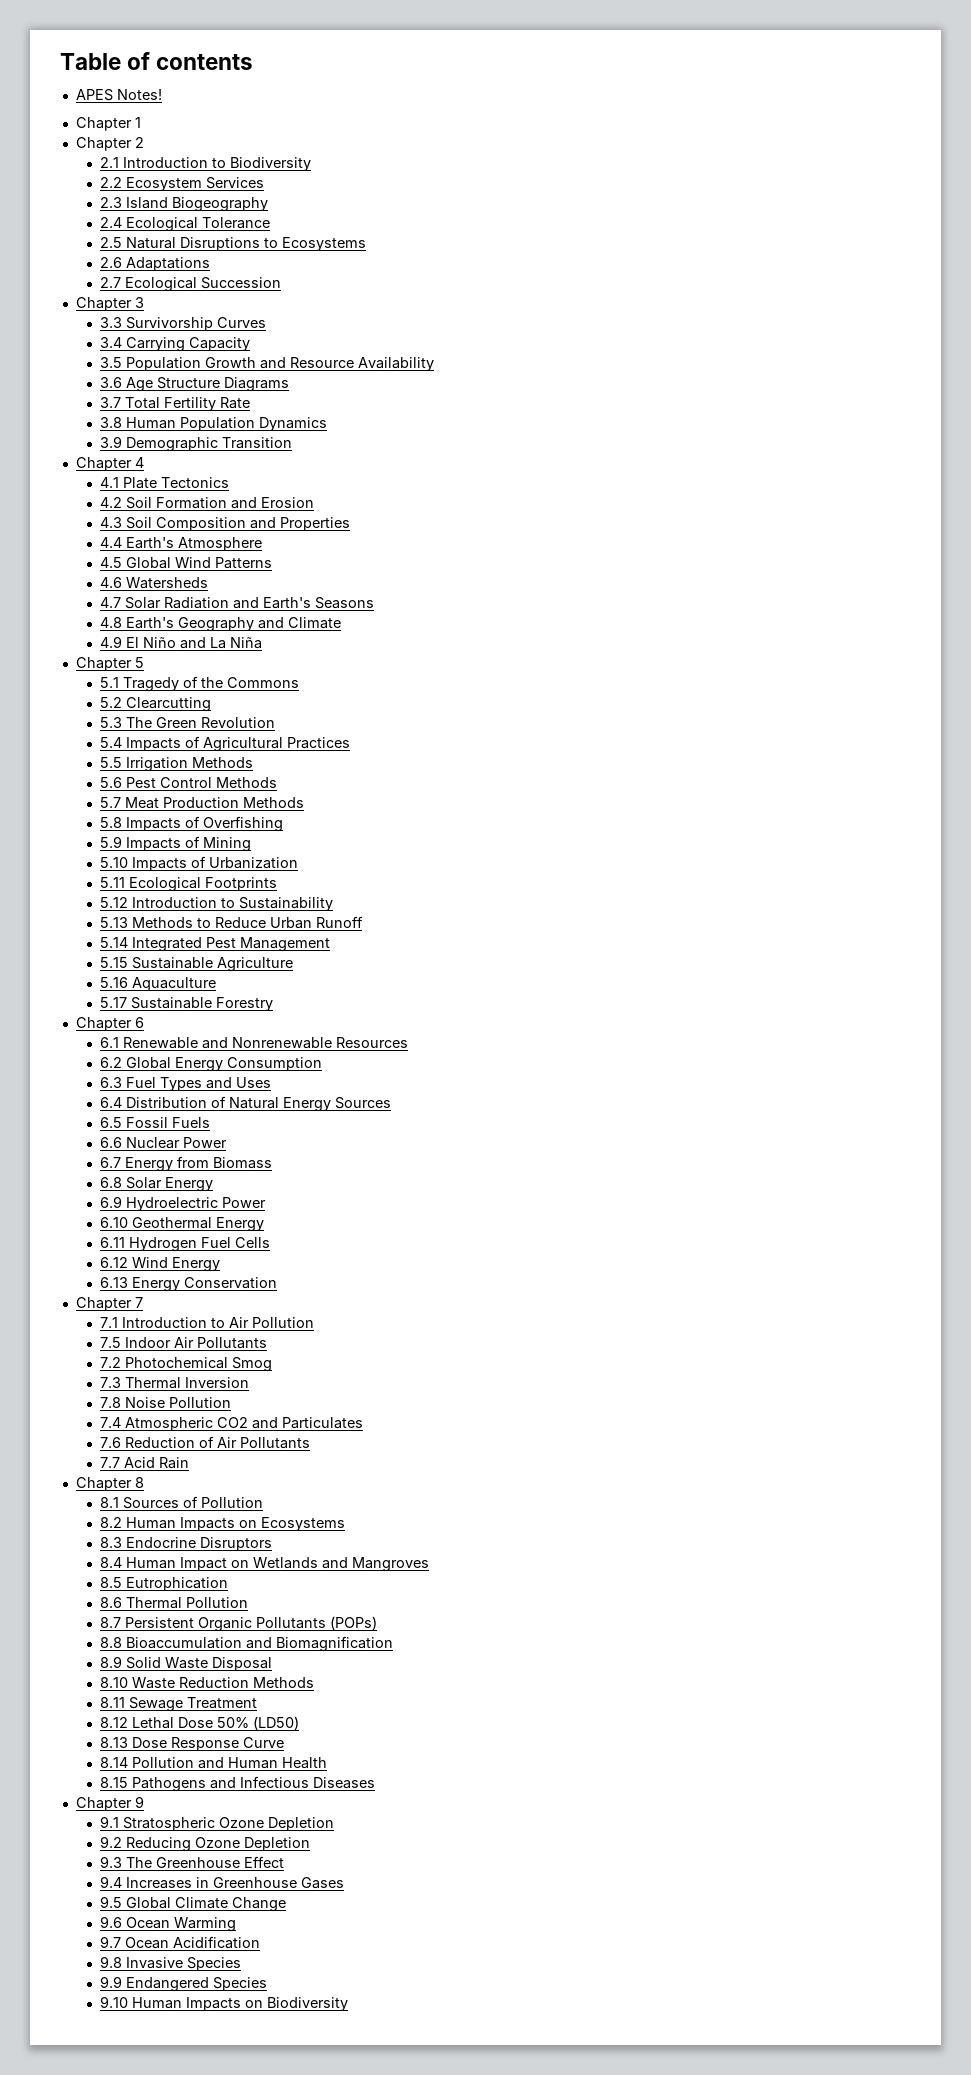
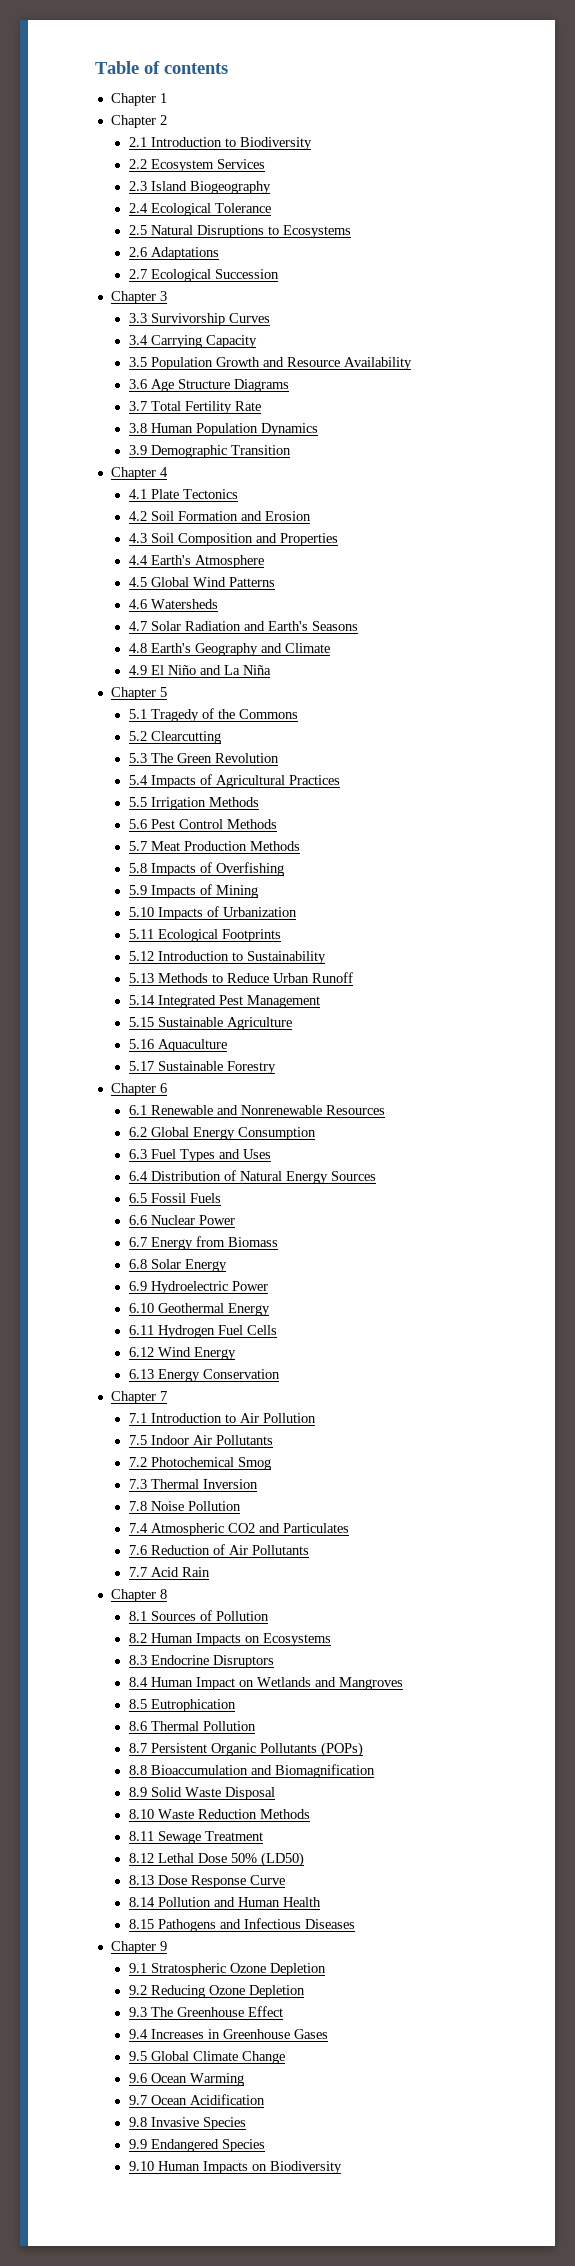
- APES Notes!

